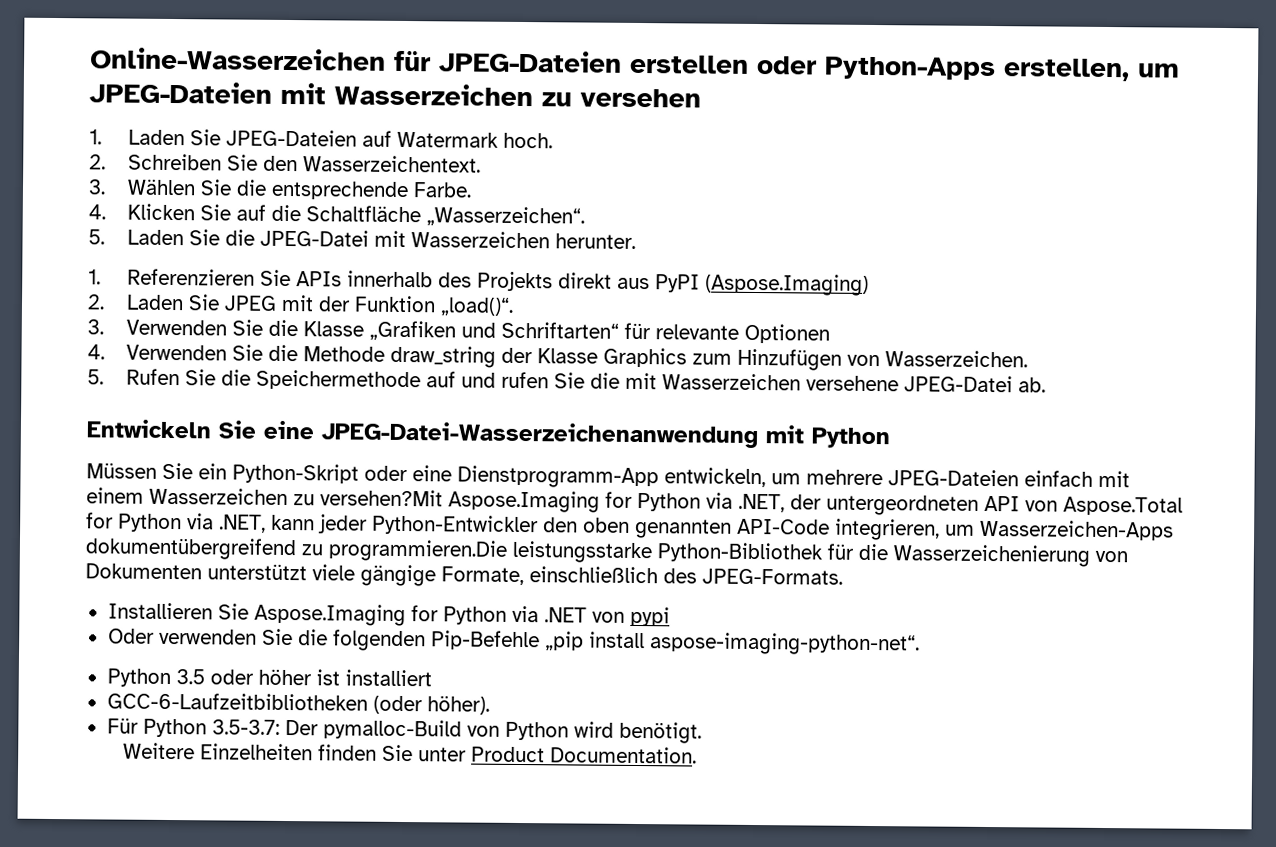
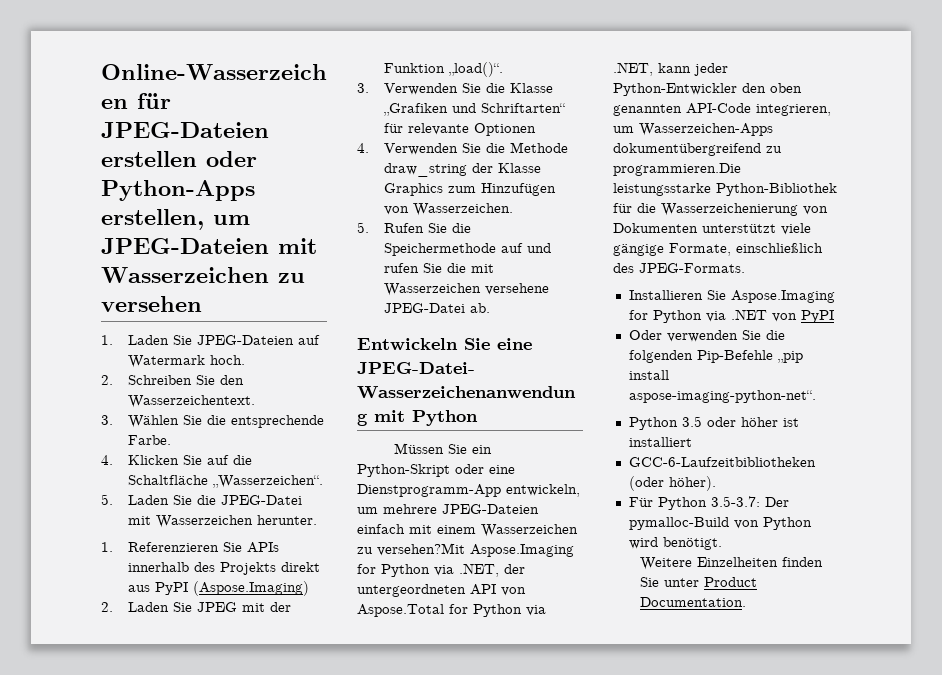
- Installieren Sie Aspose.Imaging for Python via .NET von pypi
+ Installieren Sie Aspose.Imaging for Python via .NET von PyPI

